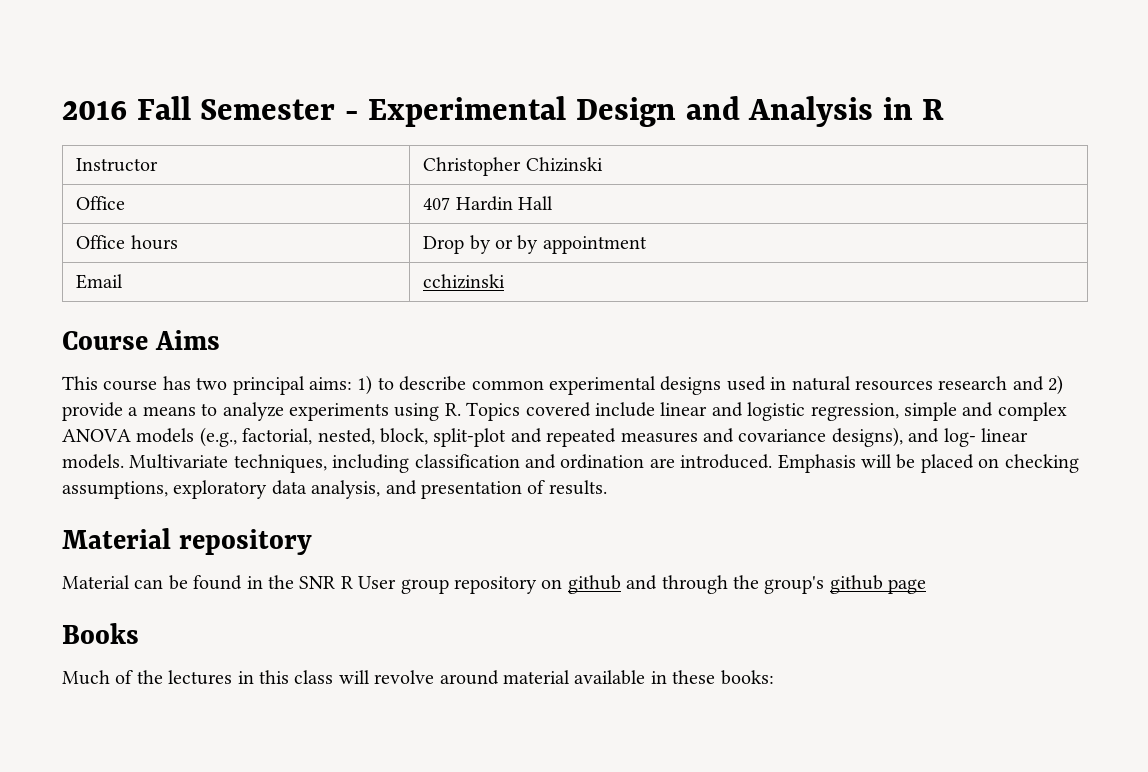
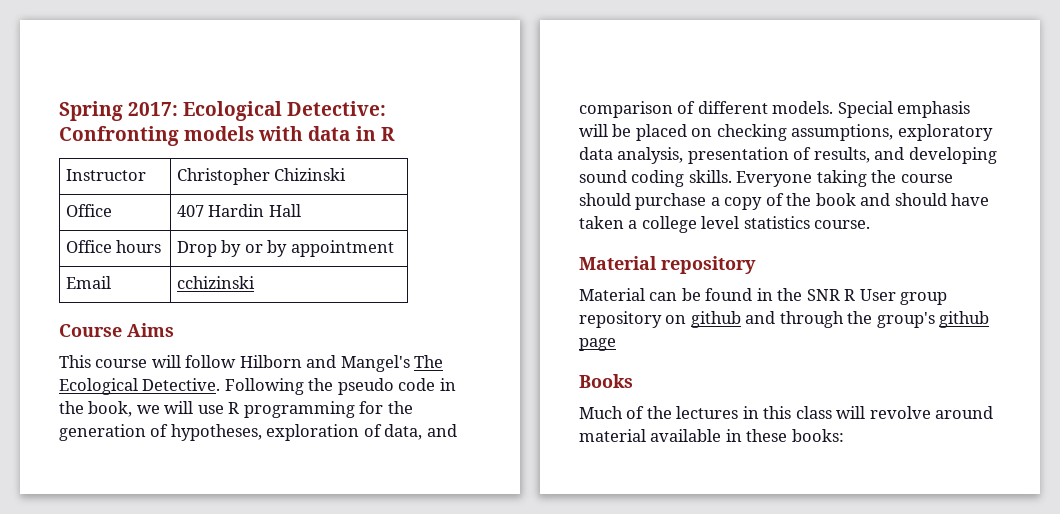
- 2016 Fall Semester - Experimental Design and Analysis in R
+ Spring 2017: Ecological Detective: Confronting models with data in R
- This course has two principal aims: 1) to describe common experimental designs used in natural resources research and 2) provide a means to analyze experiments using R. Topics covered include linear and logistic regression, simple and complex ANOVA models (e.g., factorial, nested, block, split-plot and repeated measures and covariance designs), and log- linear models. Multivariate techniques, including classification and ordination are introduced. Emphasis will be placed on checking assumptions, exploratory data analysis, and presentation of results.
+ This course will follow Hilborn and Mangel's The Ecological Detective. Following the pseudo code in the book, we will use R programming for the generation of hypotheses, exploration of data, and comparison of different models. Special emphasis will be placed on checking assumptions, exploratory data analysis, presentation of results, and developing sound coding skills. Everyone taking the course should purchase a copy of the book and should have taken a college level statistics course.

